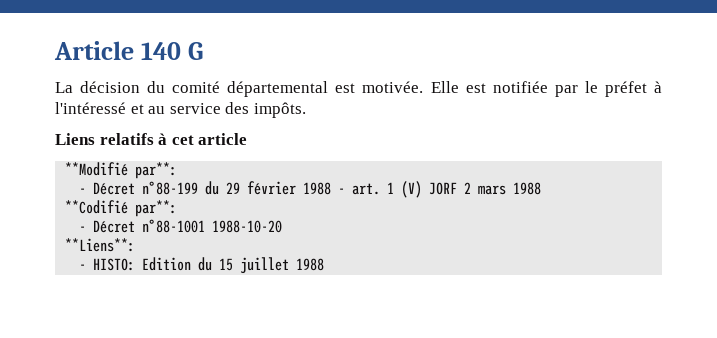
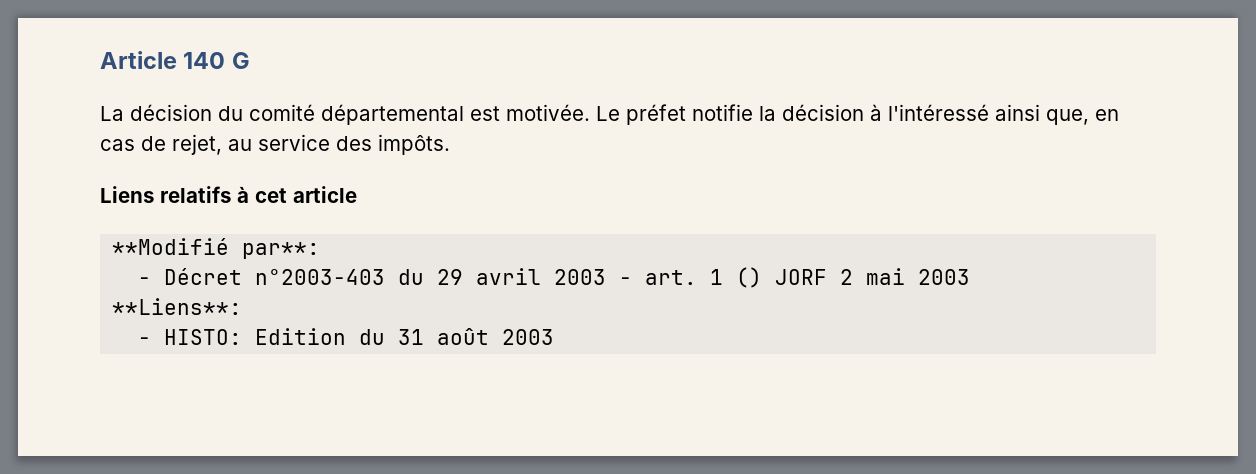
- Elle est notifiée par le préfet à l'intéressé et au service des impôts.
+ Le préfet notifie la décision à l'intéressé ainsi que, en cas de rejet, au service des impôts.
- - Décret n°88-199 du 29 février 1988 - art. 1 (V) JORF 2 mars 1988
- **Codifié par**:
- - Décret n°88-1001 1988-10-20
+ - Décret n°2003-403 du 29 avril 2003 - art. 1 () JORF 2 mai 2003
- - HISTO: Edition du 15 juillet 1988
+ - HISTO: Edition du 31 août 2003

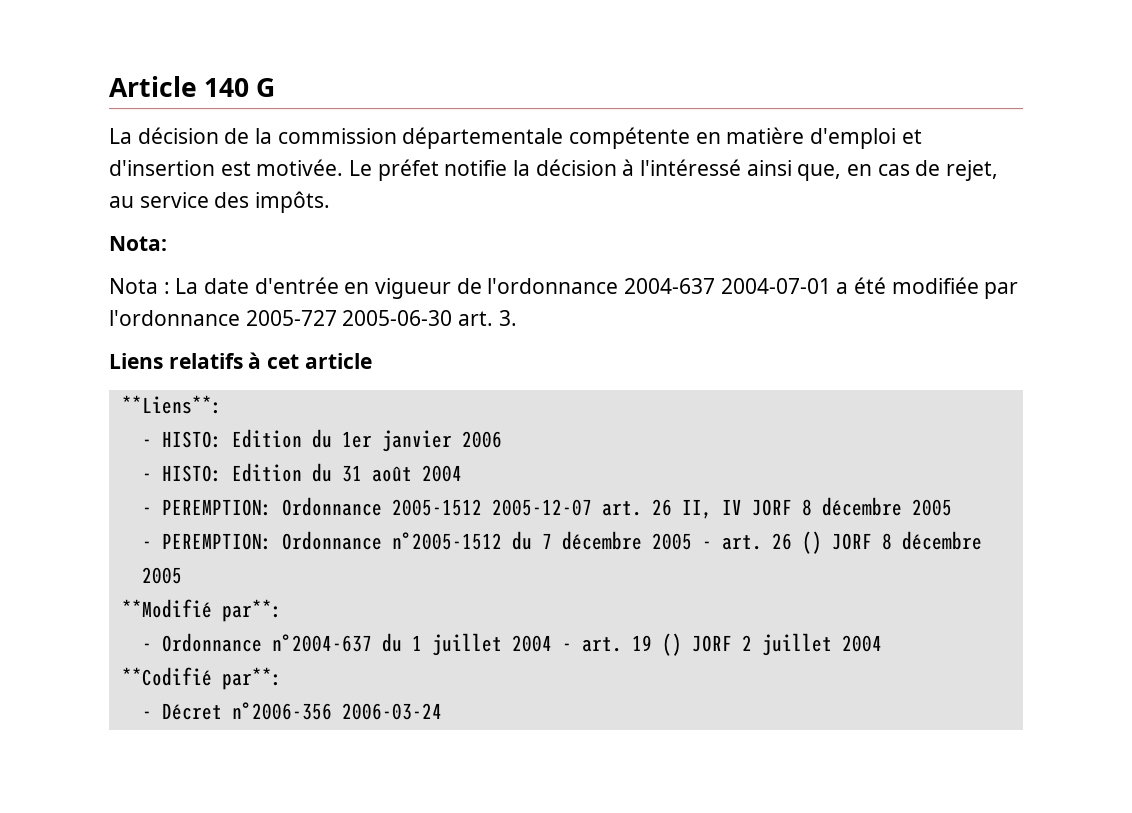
- La décision du comité départemental est motivée.
+ La décision de la commission départementale compétente en matière d'emploi et d'insertion est motivée.
+ Nota:
+ Nota : La date d'entrée en vigueur de l'ordonnance 2004-637 2004-07-01 a été modifiée par l'ordonnance 2005-727 2005-06-30 art. 3.
- **Modifié par**:
- - Décret n°2003-403 du 29 avril 2003 - art. 1 () JORF 2 mai 2003
  **Liens**:
+ - HISTO: Edition du 1er janvier 2006
- - HISTO: Edition du 31 août 2003
+ - HISTO: Edition du 31 août 2004
+ - PEREMPTION: Ordonnance 2005-1512 2005-12-07 art. 26 II, IV JORF 8 décembre 2005
+ - PEREMPTION: Ordonnance n°2005-1512 du 7 décembre 2005 - art. 26 () JORF 8 décembre 2005
+ **Modifié par**:
+ - Ordonnance n°2004-637 du 1 juillet 2004 - art. 19 () JORF 2 juillet 2004
+ **Codifié par**:
+ - Décret n°2006-356 2006-03-24

